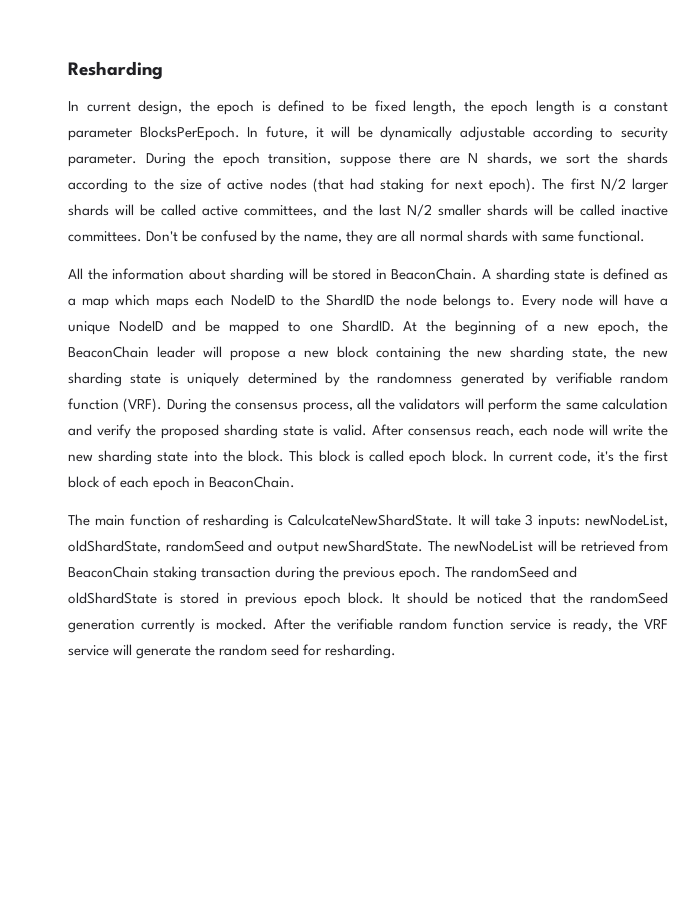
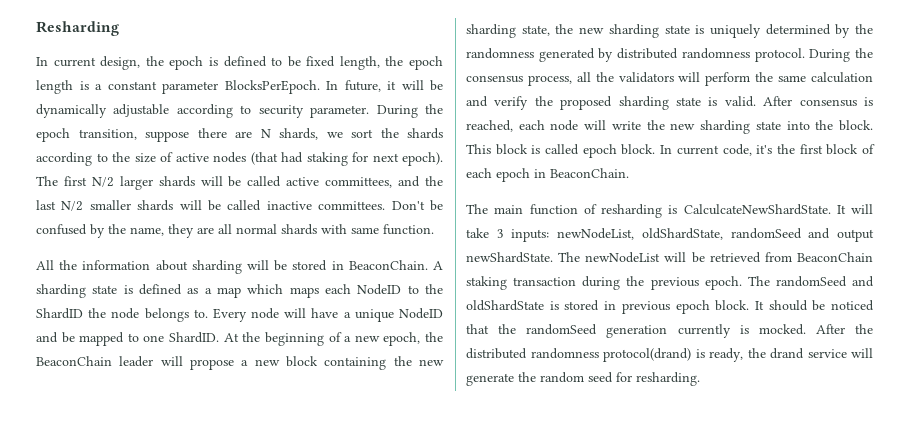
- Don't be confused by the name, they are all normal shards with same functional.
+ Don't be confused by the name, they are all normal shards with same function.
- At the beginning of a new epoch, the BeaconChain leader will propose a new block containing the new sharding state, the new sharding state is uniquely determined by the randomness generated by verifiable random function (VRF).
+ At the beginning of a new epoch, the BeaconChain leader will propose a new block containing the new sharding state, the new sharding state is uniquely determined by the randomness generated by distributed randomness protocol.
- After consensus reach, each node will write the new sharding state into the block.
+ After consensus is reached, each node will write the new sharding state into the block.
- After the verifiable random function service is ready, the VRF service will generate the random seed for resharding.
+ After the distributed randomness protocol(drand) is ready, the drand service will generate the random seed for resharding.

